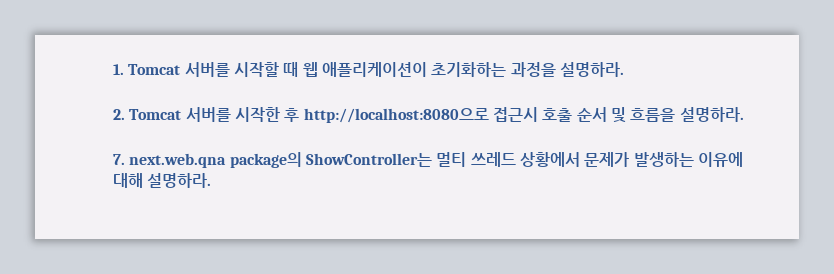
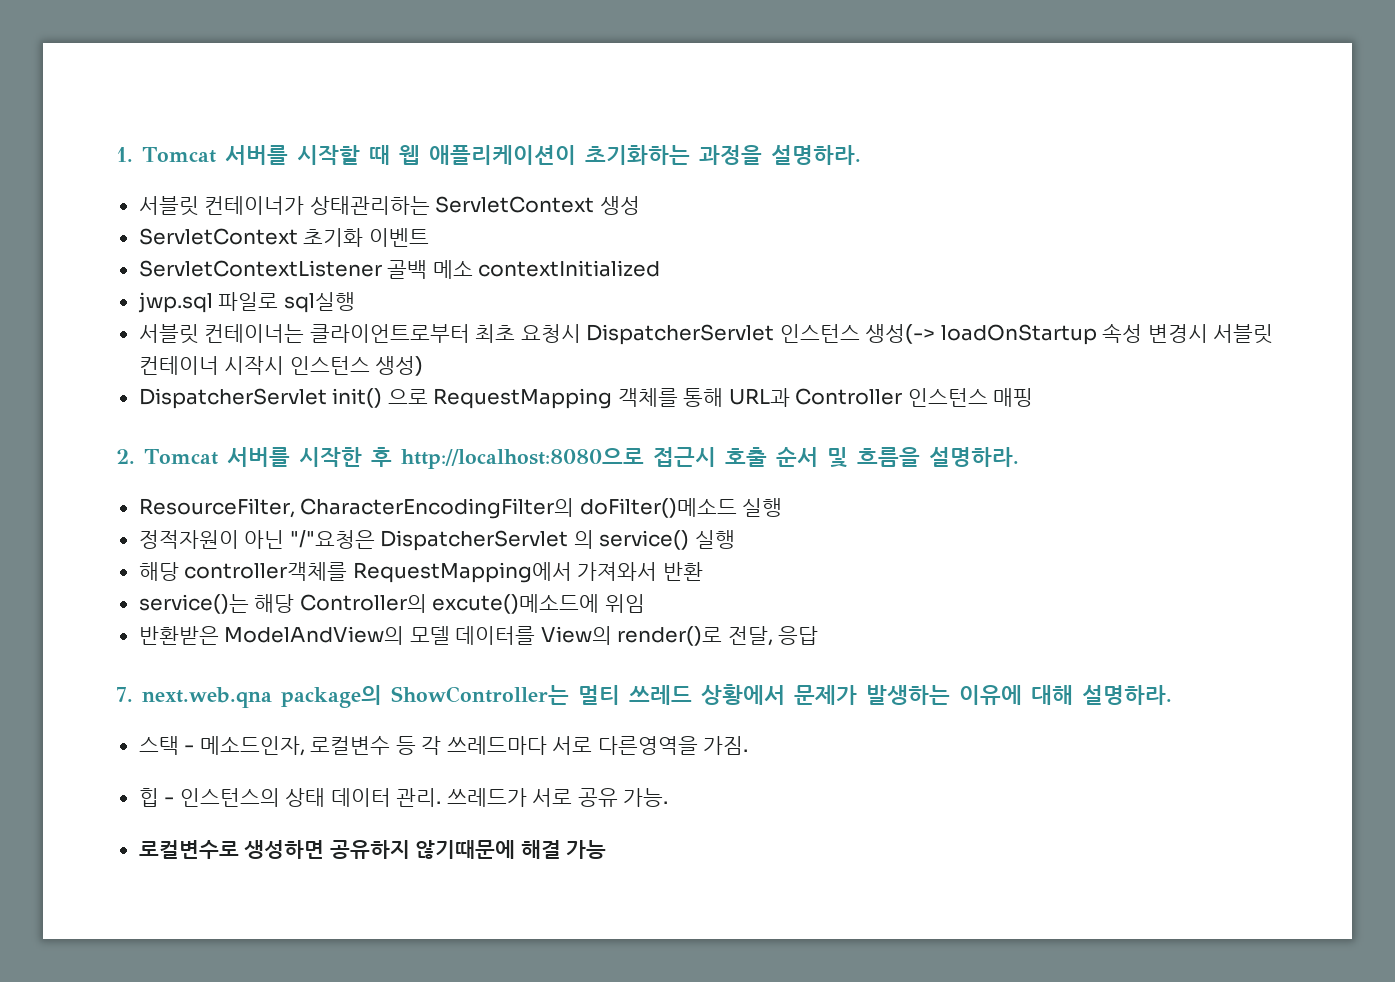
+ 서블릿 컨테이너가 상태관리하는 ServletContext 생성
+ ServletContext 초기화 이벤트
+ ServletContextListener 골백 메소 contextInitialized
+ jwp.sql 파일로 sql실행
+ 서블릿 컨테이너는 클라이언트로부터 최초 요청시 DispatcherServlet 인스턴스 생성(-> loadOnStartup 속성 변경시 서블릿 컨테이너 시작시 인스턴스 생성)
+ DispatcherServlet init() 으로 RequestMapping 객체를 통해 URL과 Controller 인스턴스 매핑
+ ResourceFilter, CharacterEncodingFilter의 doFilter()메소드 실행
+ 정적자원이 아닌 "/"요청은 DispatcherServlet 의 service() 실행
+ 해당 controller객체를 RequestMapping에서 가져와서 반환
+ service()는 해당 Controller의 excute()메소드에 위임
+ 반환받은 ModelAndView의 모델 데이터를 View의 render()로 전달, 응답
+ 스택 - 메소드인자, 로컬변수 등 각 쓰레드마다 서로 다른영역을 가짐.
+ 힙 - 인스턴스의 상태 데이터 관리. 쓰레드가 서로 공유 가능.
+ 로컬변수로 생성하면 공유하지 않기때문에 해결 가능

